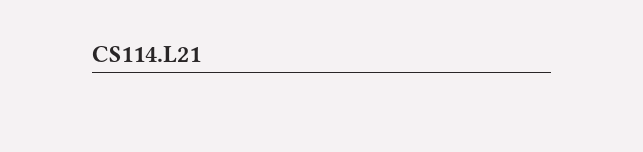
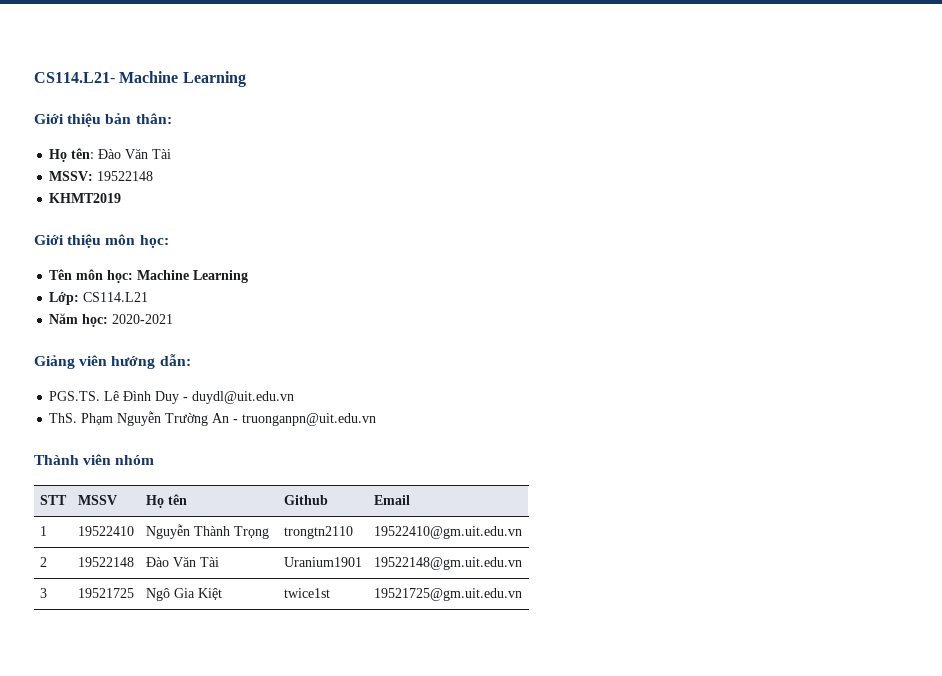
- CS114.L21
+ CS114.L21- Machine Learning
+ Giới thiệu bản thân:
+ Họ tên: Đào Văn Tài
+ MSSV: 19522148
+ KHMT2019
+ Giới thiệu môn học:
+ Tên môn học: Machine Learning
+ Lớp: CS114.L21
+ Năm học: 2020-2021
+ Giảng viên hướng dẫn:
+ PGS.TS. Lê Đình Duy - duydl@uit.edu.vn
+ ThS. Phạm Nguyễn Trường An - truonganpn@uit.edu.vn
+ Thành viên nhóm
+ STT | MSSV | Họ tên | Github | Email
+ 1 | 19522410 | Nguyễn Thành Trọng | trongtn2110 | 19522410@gm.uit.edu.vn
+ 2 | 19522148 | Đào Văn Tài | Uranium1901 | 19522148@gm.uit.edu.vn
+ 3 | 19521725 | Ngô Gia Kiệt | twice1st | 19521725@gm.uit.edu.vn

